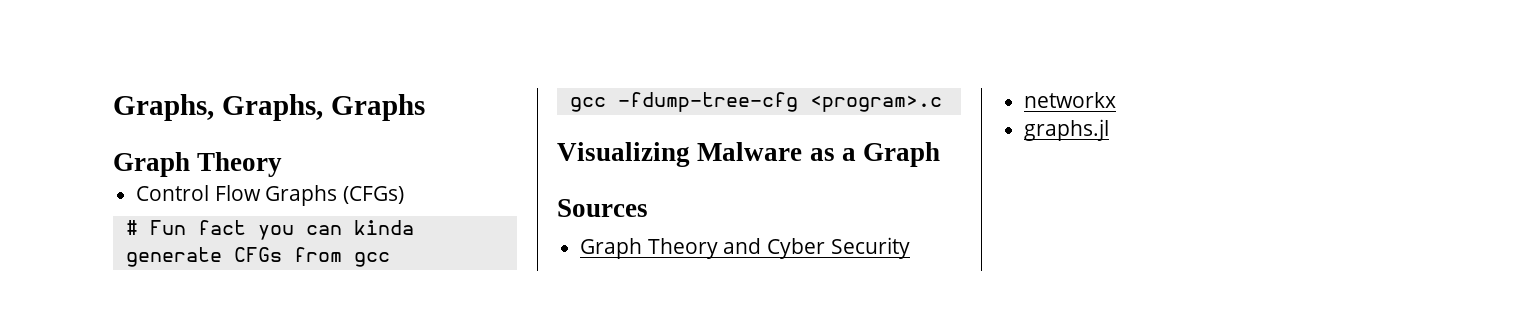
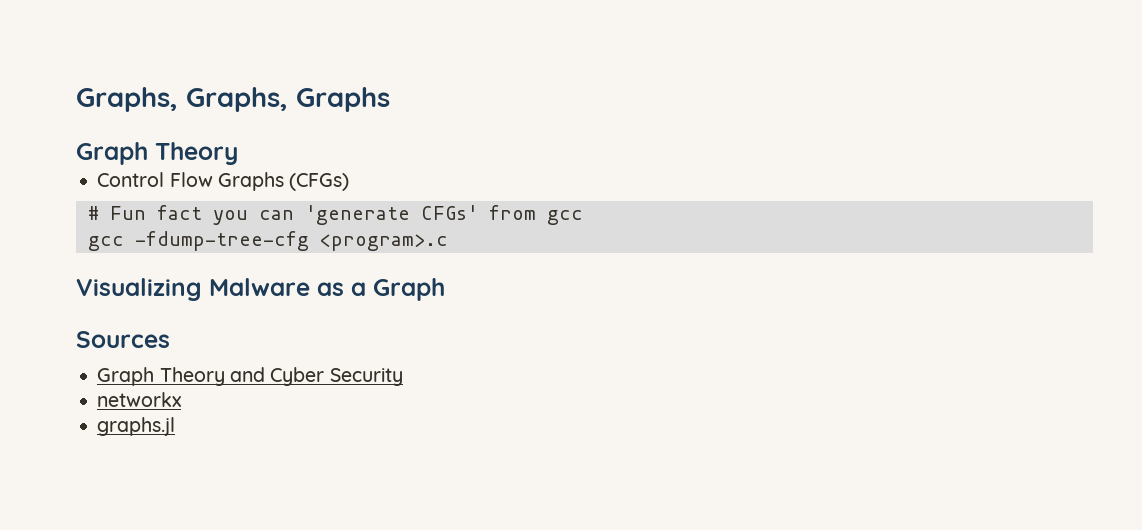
- # Fun fact you can kinda generate CFGs from gcc
+ # Fun fact you can 'generate CFGs' from gcc

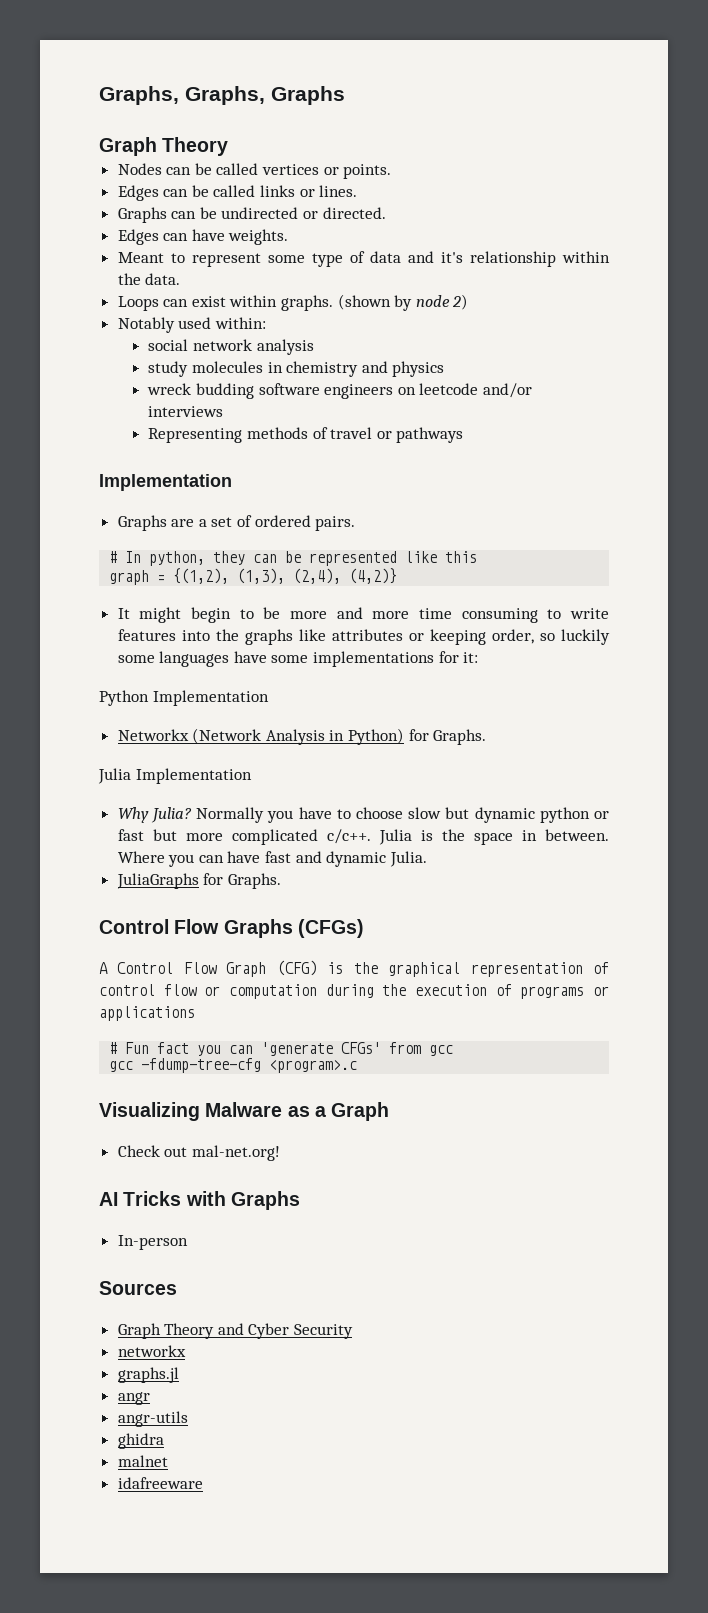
+ Nodes can be called vertices or points.
+ Edges can be called links or lines.
+ Graphs can be undirected or directed.
+ Edges can have weights.
+ Meant to represent some type of data and it's relationship within the data.
+ Loops can exist within graphs. (shown by node 2)
+ Notably used within:
+ social network analysis
+ study molecules in chemistry and physics
+ wreck budding software engineers on leetcode and/or interviews
+ Representing methods of travel or pathways
+ Implementation
+ Graphs are a set of ordered pairs.
+ # In python, they can be represented like this
+ graph = {(1,2), (1,3), (2,4), (4,2)}
+ It might begin to be more and more time consuming to write features into the graphs like attributes or keeping order, so luckily some languages have some implementations for it:
+ Python Implementation
+ Networkx (Network Analysis in Python) for Graphs.
+ Julia Implementation
+ Why Julia? Normally you have to choose slow but dynamic python or fast but more complicated c/c++. Julia is the space in between. Where you can have fast and dynamic Julia.
+ JuliaGraphs for Graphs.
  Control Flow Graphs (CFGs)
+ A Control Flow Graph (CFG) is the graphical representation of control flow or computation during the execution of programs or applications
+ Check out mal-net.org!
+ AI Tricks with Graphs
+ In-person
+ angr
+ angr-utils
+ ghidra
+ malnet
+ idafreeware

